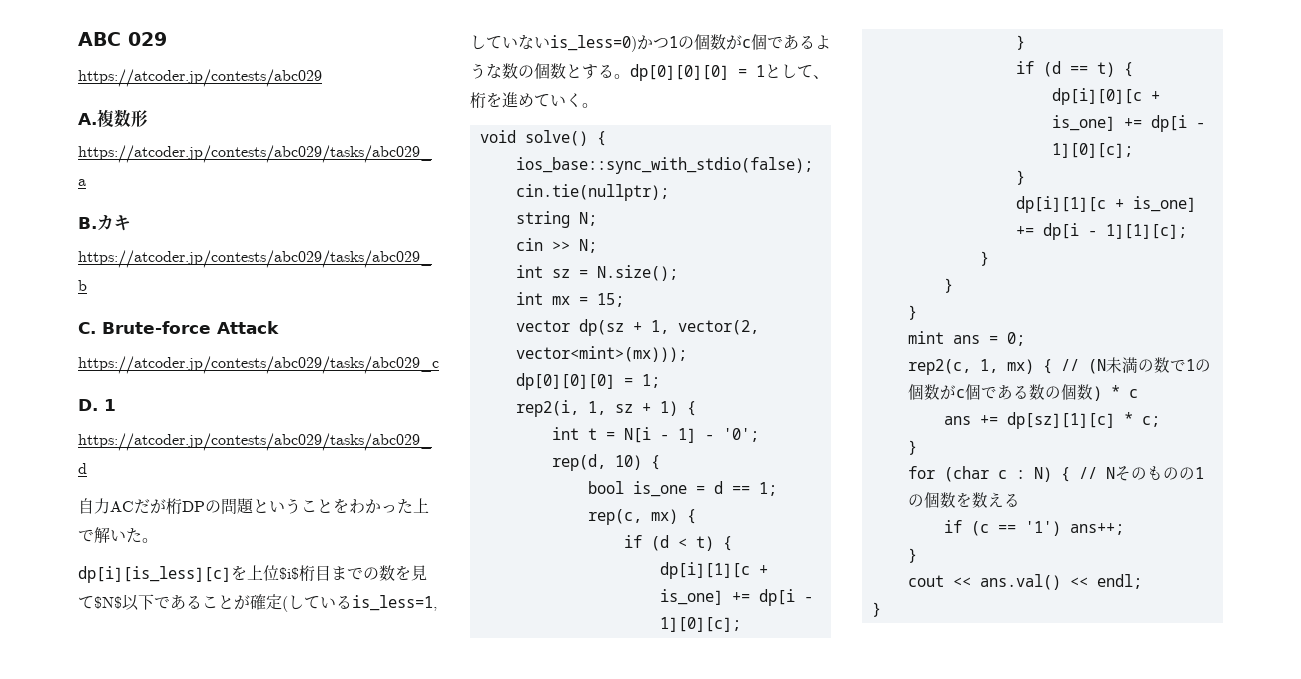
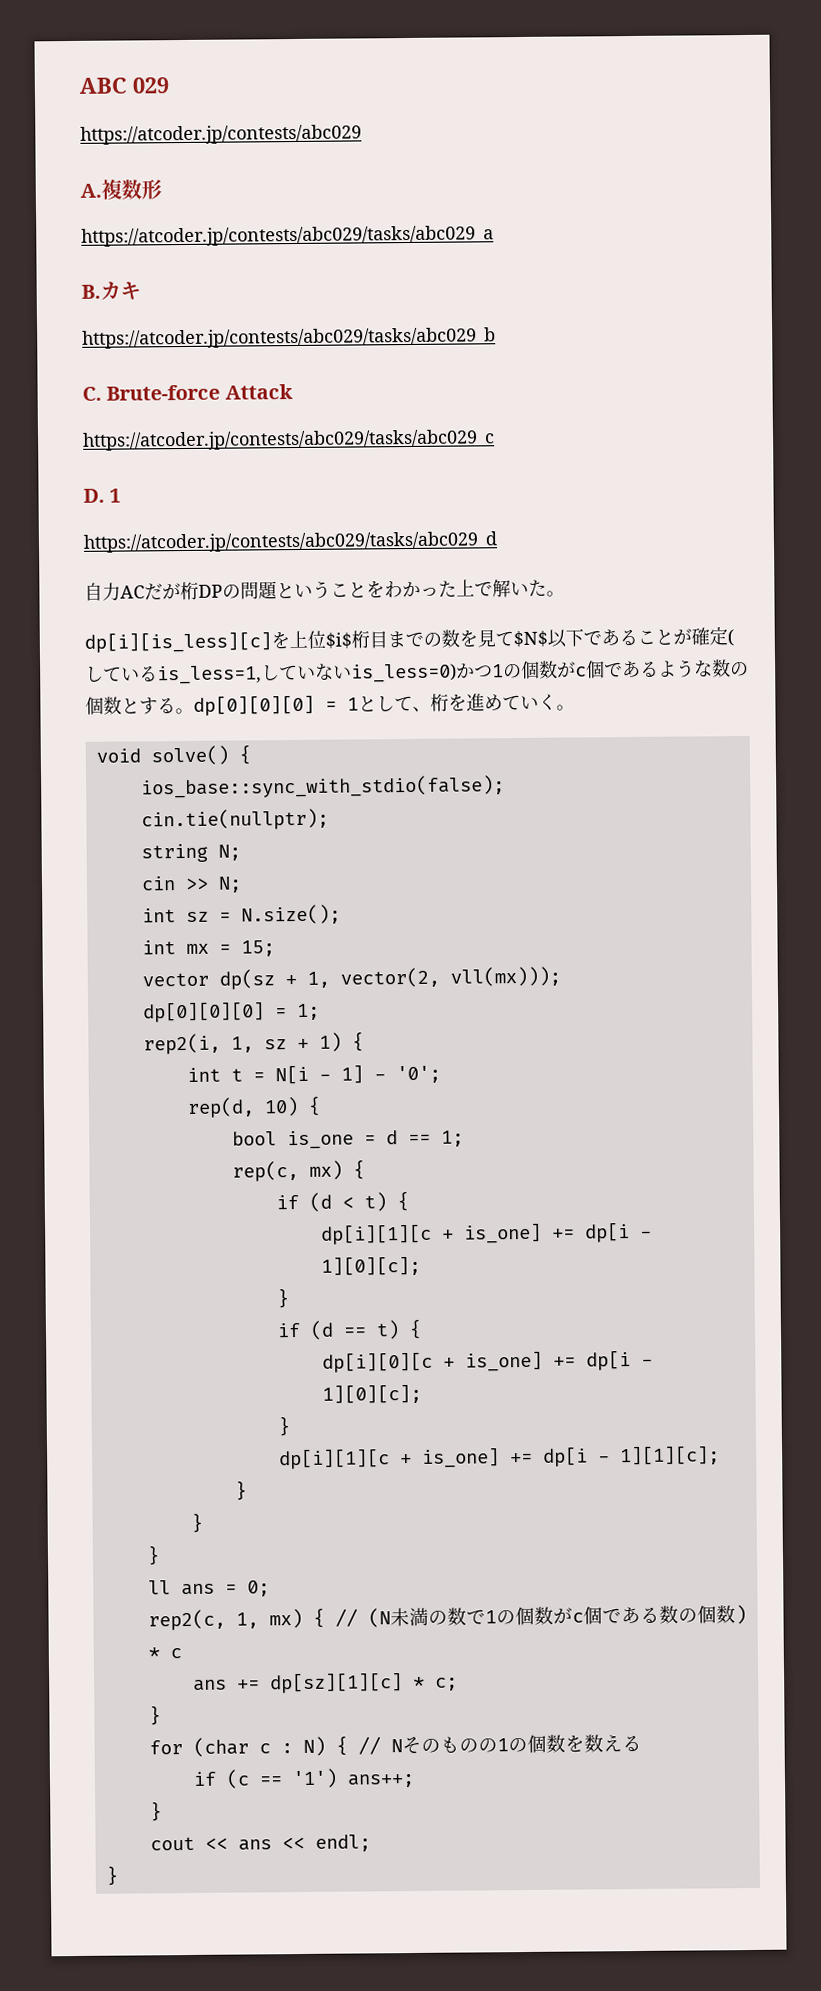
- vector dp(sz + 1, vector(2, vector<mint>(mx)));
+ vector dp(sz + 1, vector(2, vll(mx)));
- mint ans = 0;
+ ll ans = 0;
- cout << ans.val() << endl;
+ cout << ans << endl;

